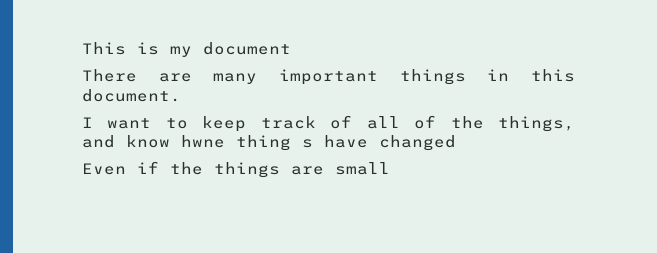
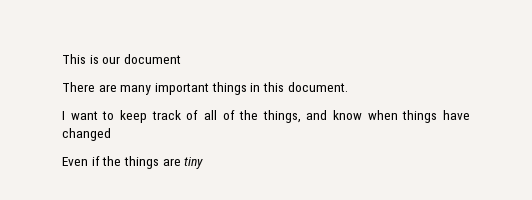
- This is my document
+ This is our document
- I want to keep track of all of the things, and know hwne thing s have changed
+ I want to keep track of all of the things, and know when things have changed
- Even if the things are small
+ Even if the things are tiny

